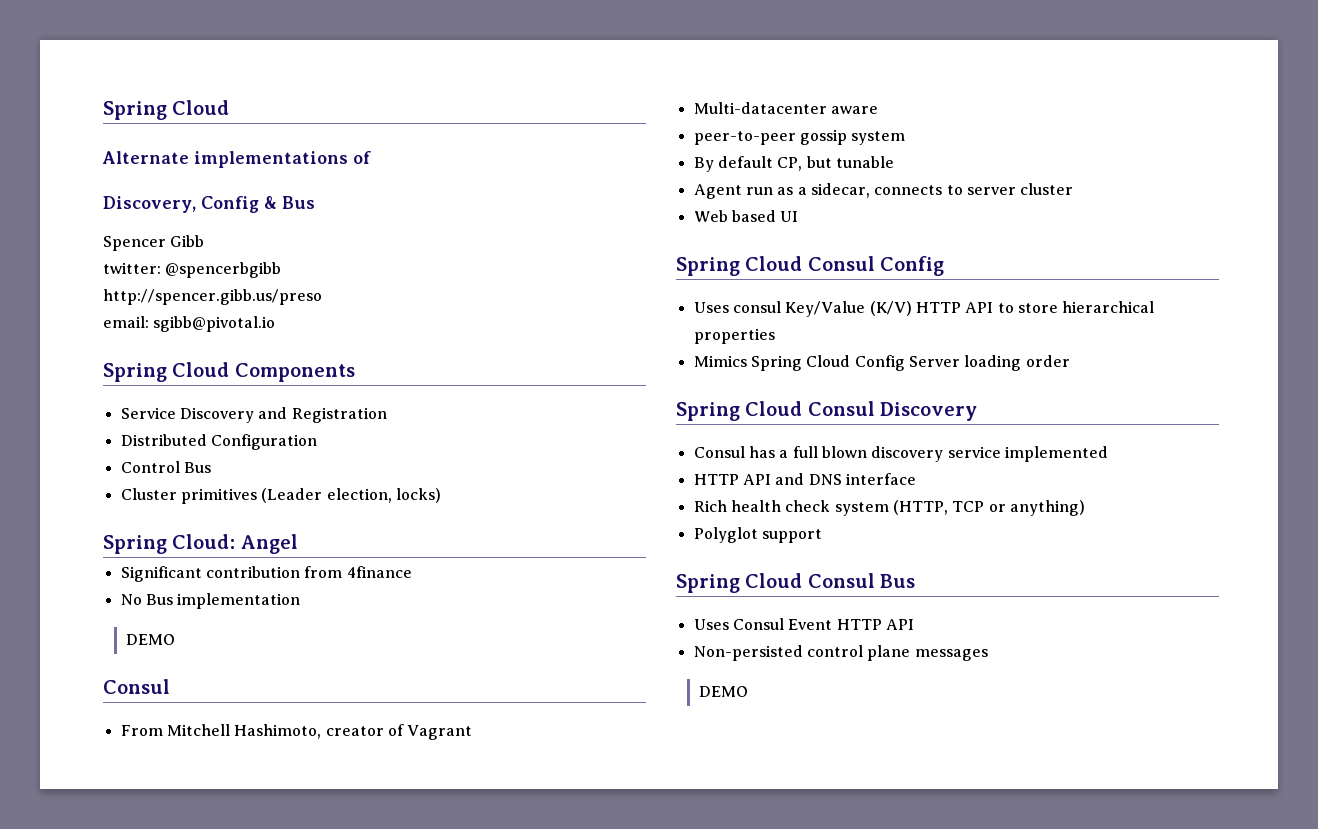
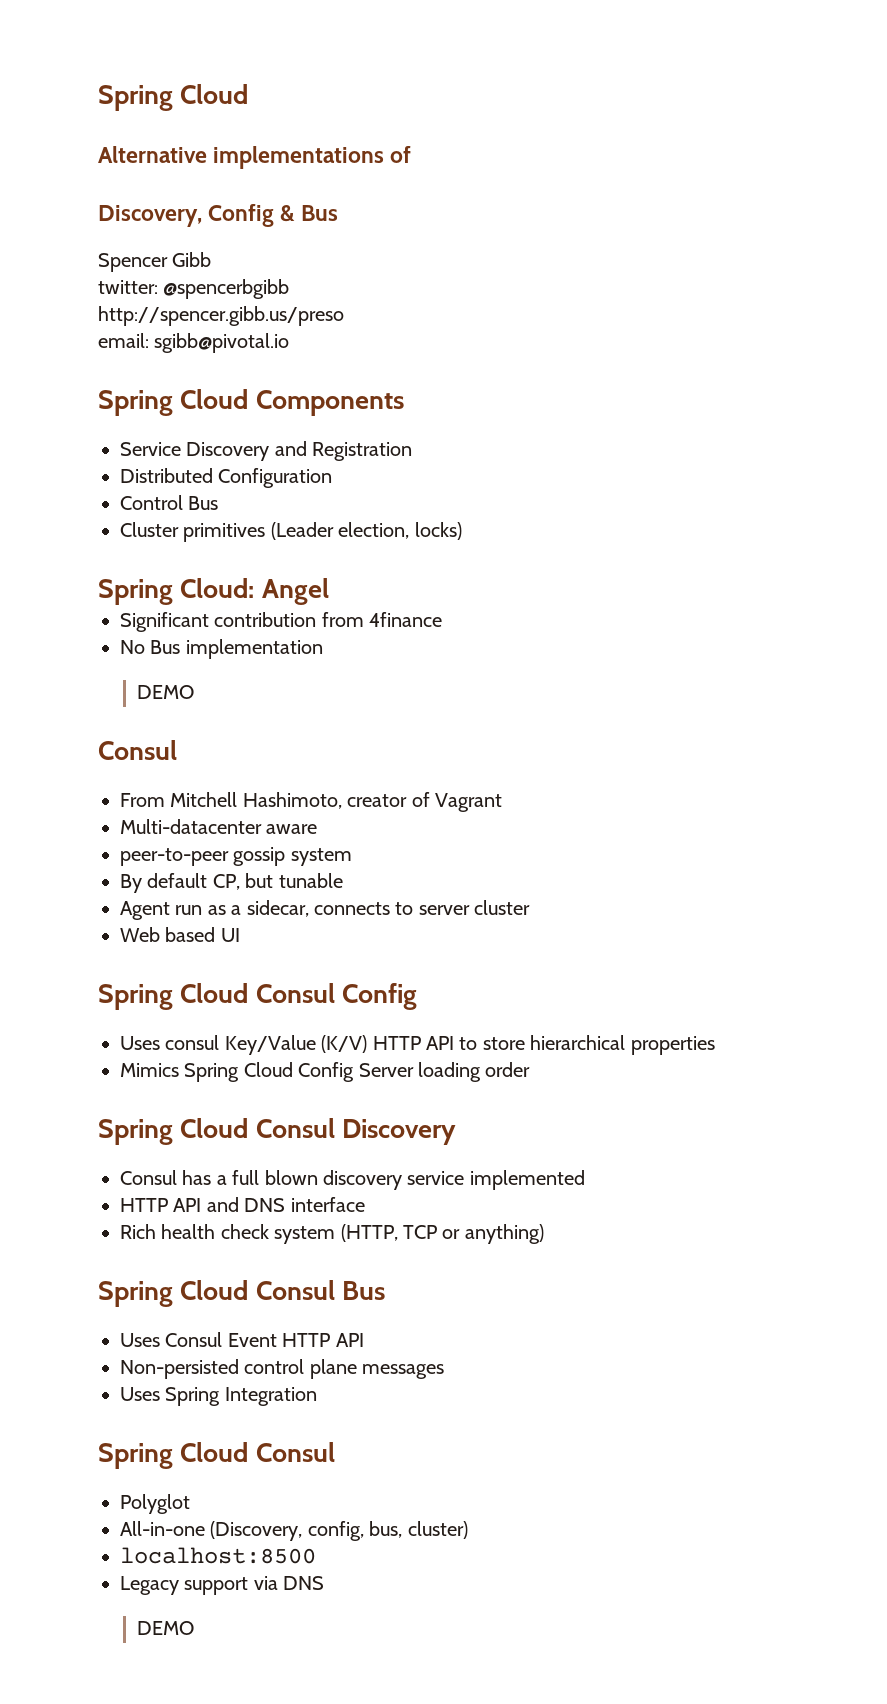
- Alternate implementations of
+ Alternative implementations of
- Polyglot support
+ Uses Spring Integration
+ Spring Cloud Consul
+ Polyglot
+ All-in-one (Discovery, config, bus, cluster)
+ localhost:8500
+ Legacy support via DNS

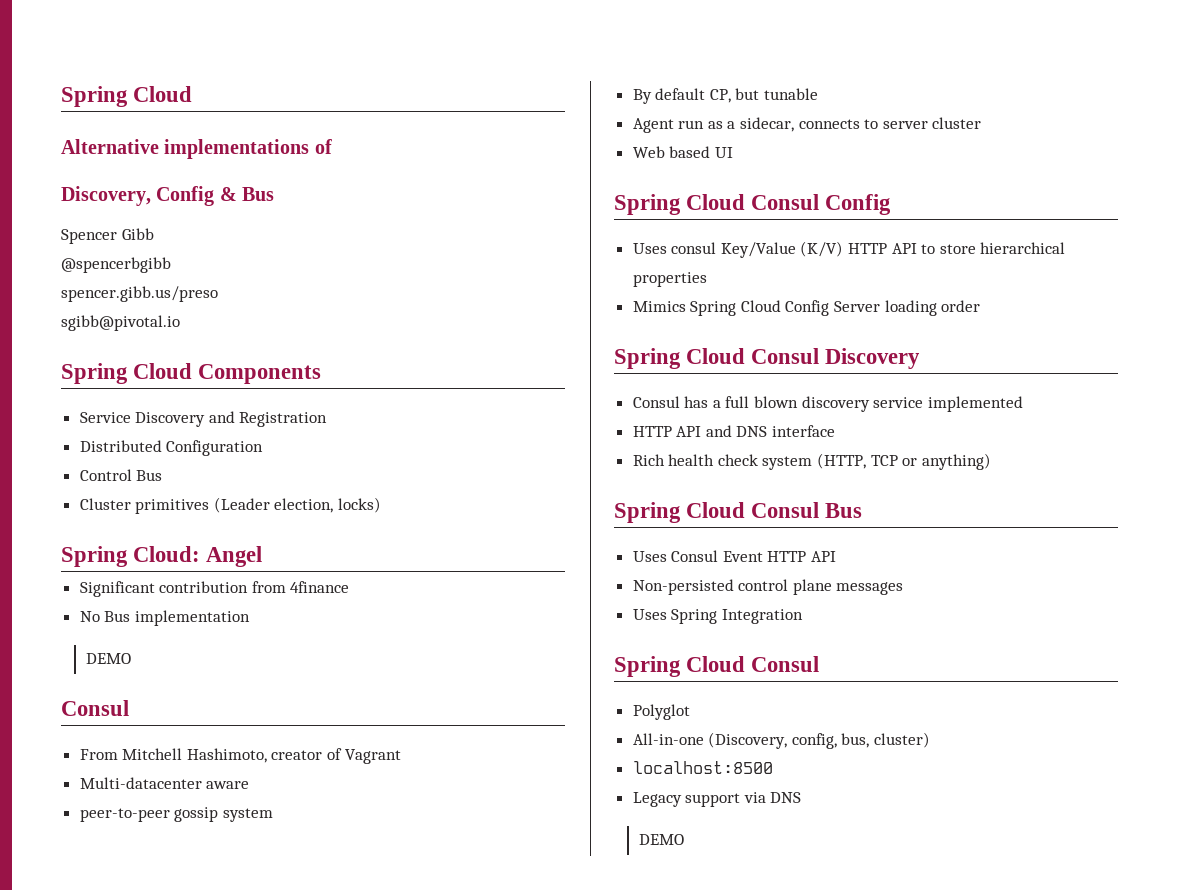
- twitter: @spencerbgibb
+ @spencerbgibb
- http://spencer.gibb.us/preso
- email: sgibb@pivotal.io
+ spencer.gibb.us/preso
+ sgibb@pivotal.io

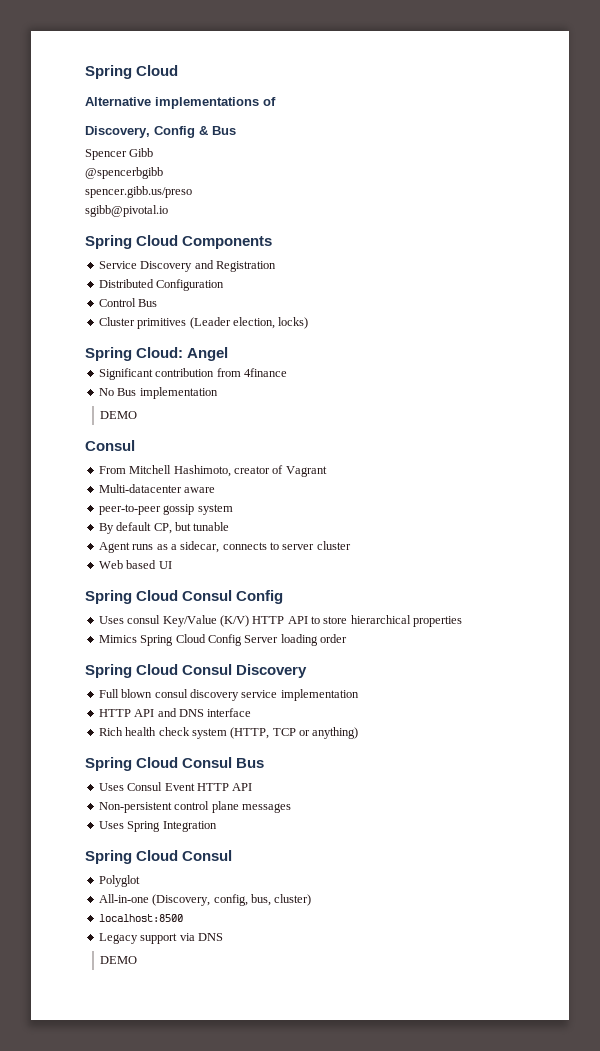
- Agent run as a sidecar, connects to server cluster
+ Agent runs as a sidecar, connects to server cluster
- Consul has a full blown discovery service implemented
+ Full blown consul discovery service implementation
- Non-persisted control plane messages
+ Non-persistent control plane messages

